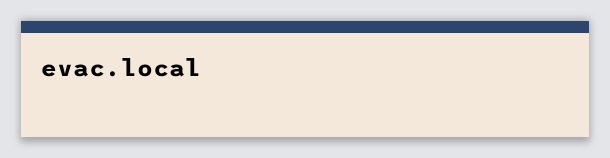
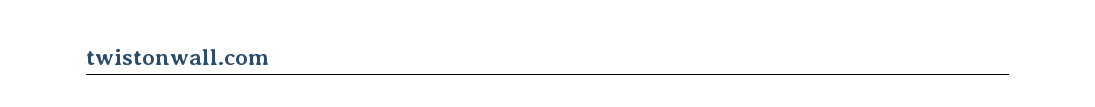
- evac.local
+ twistonwall.com

